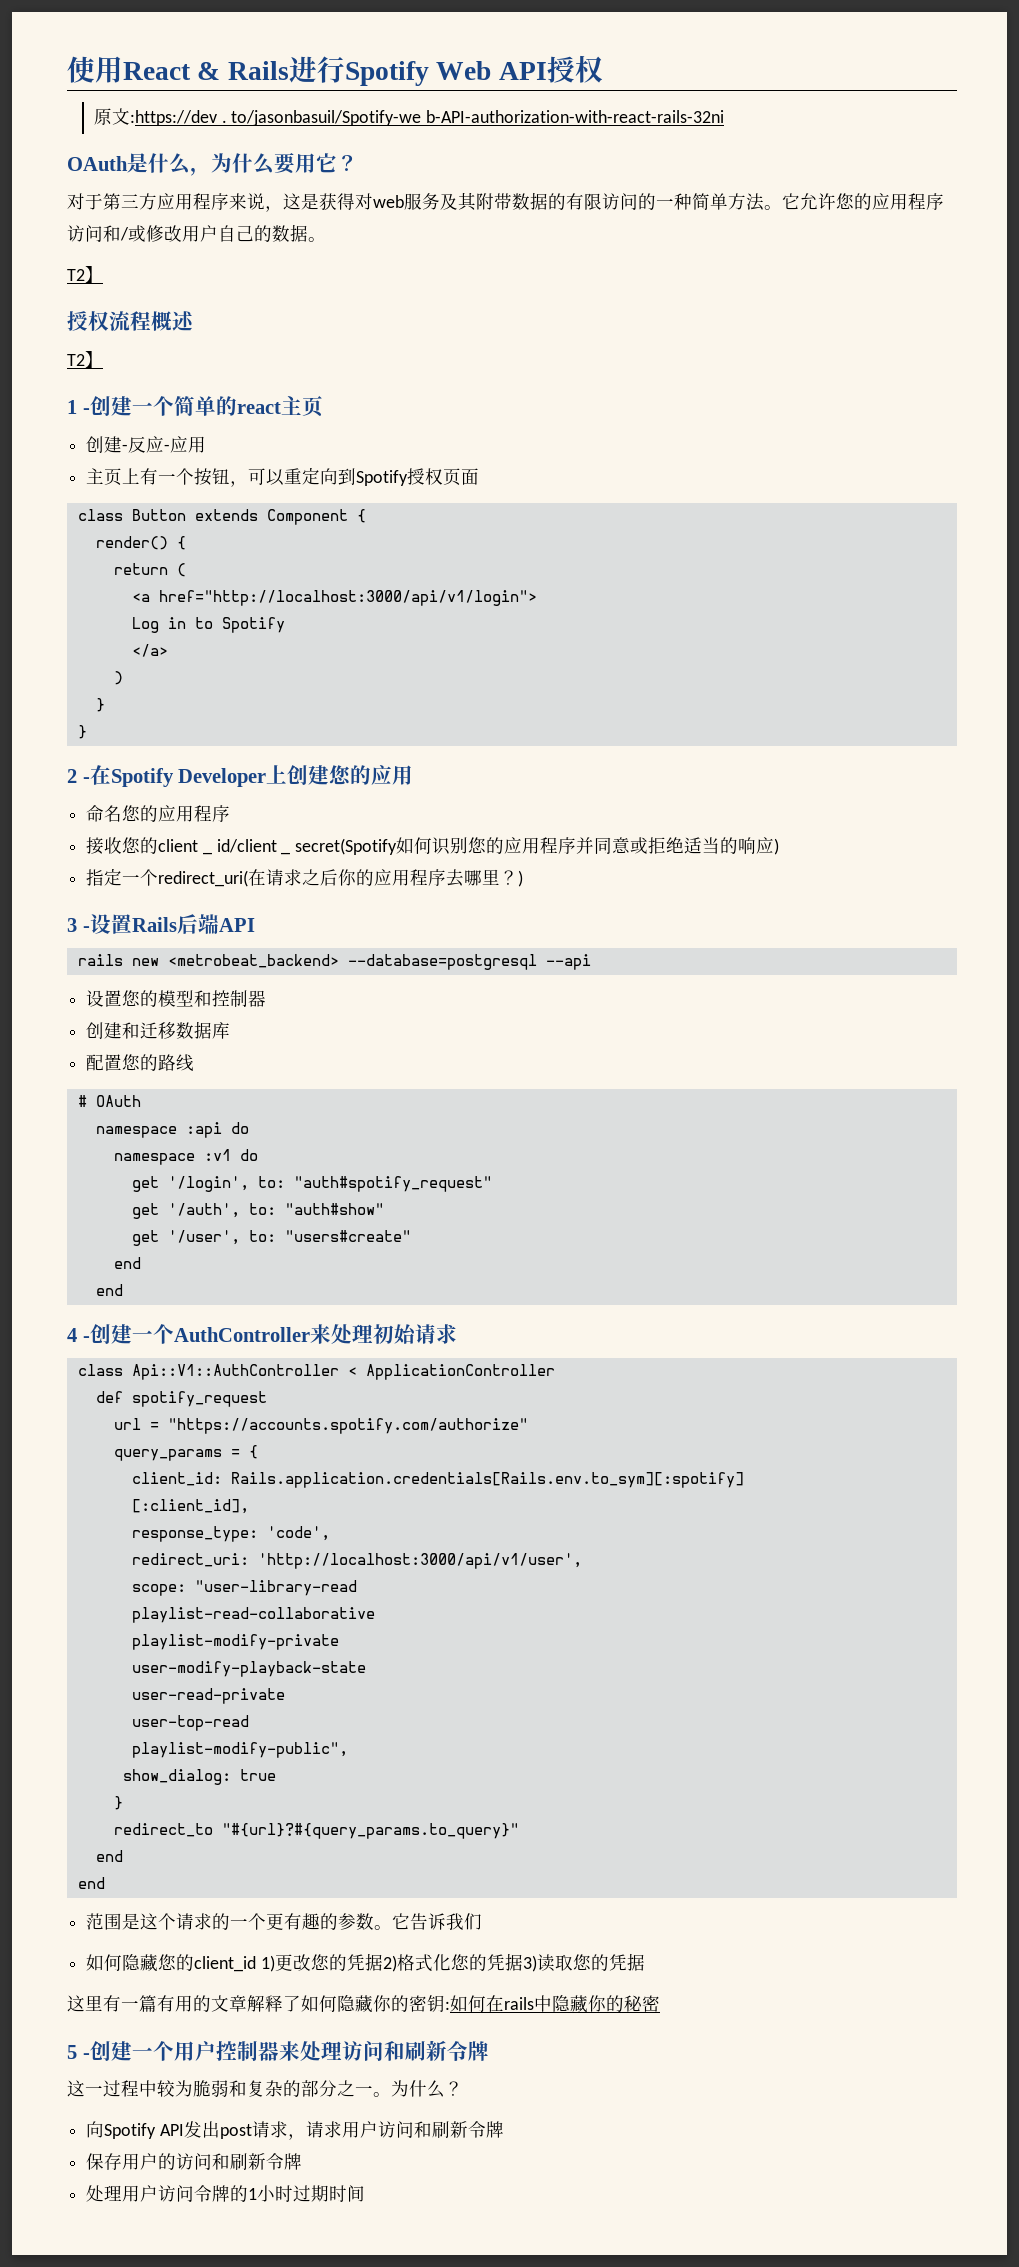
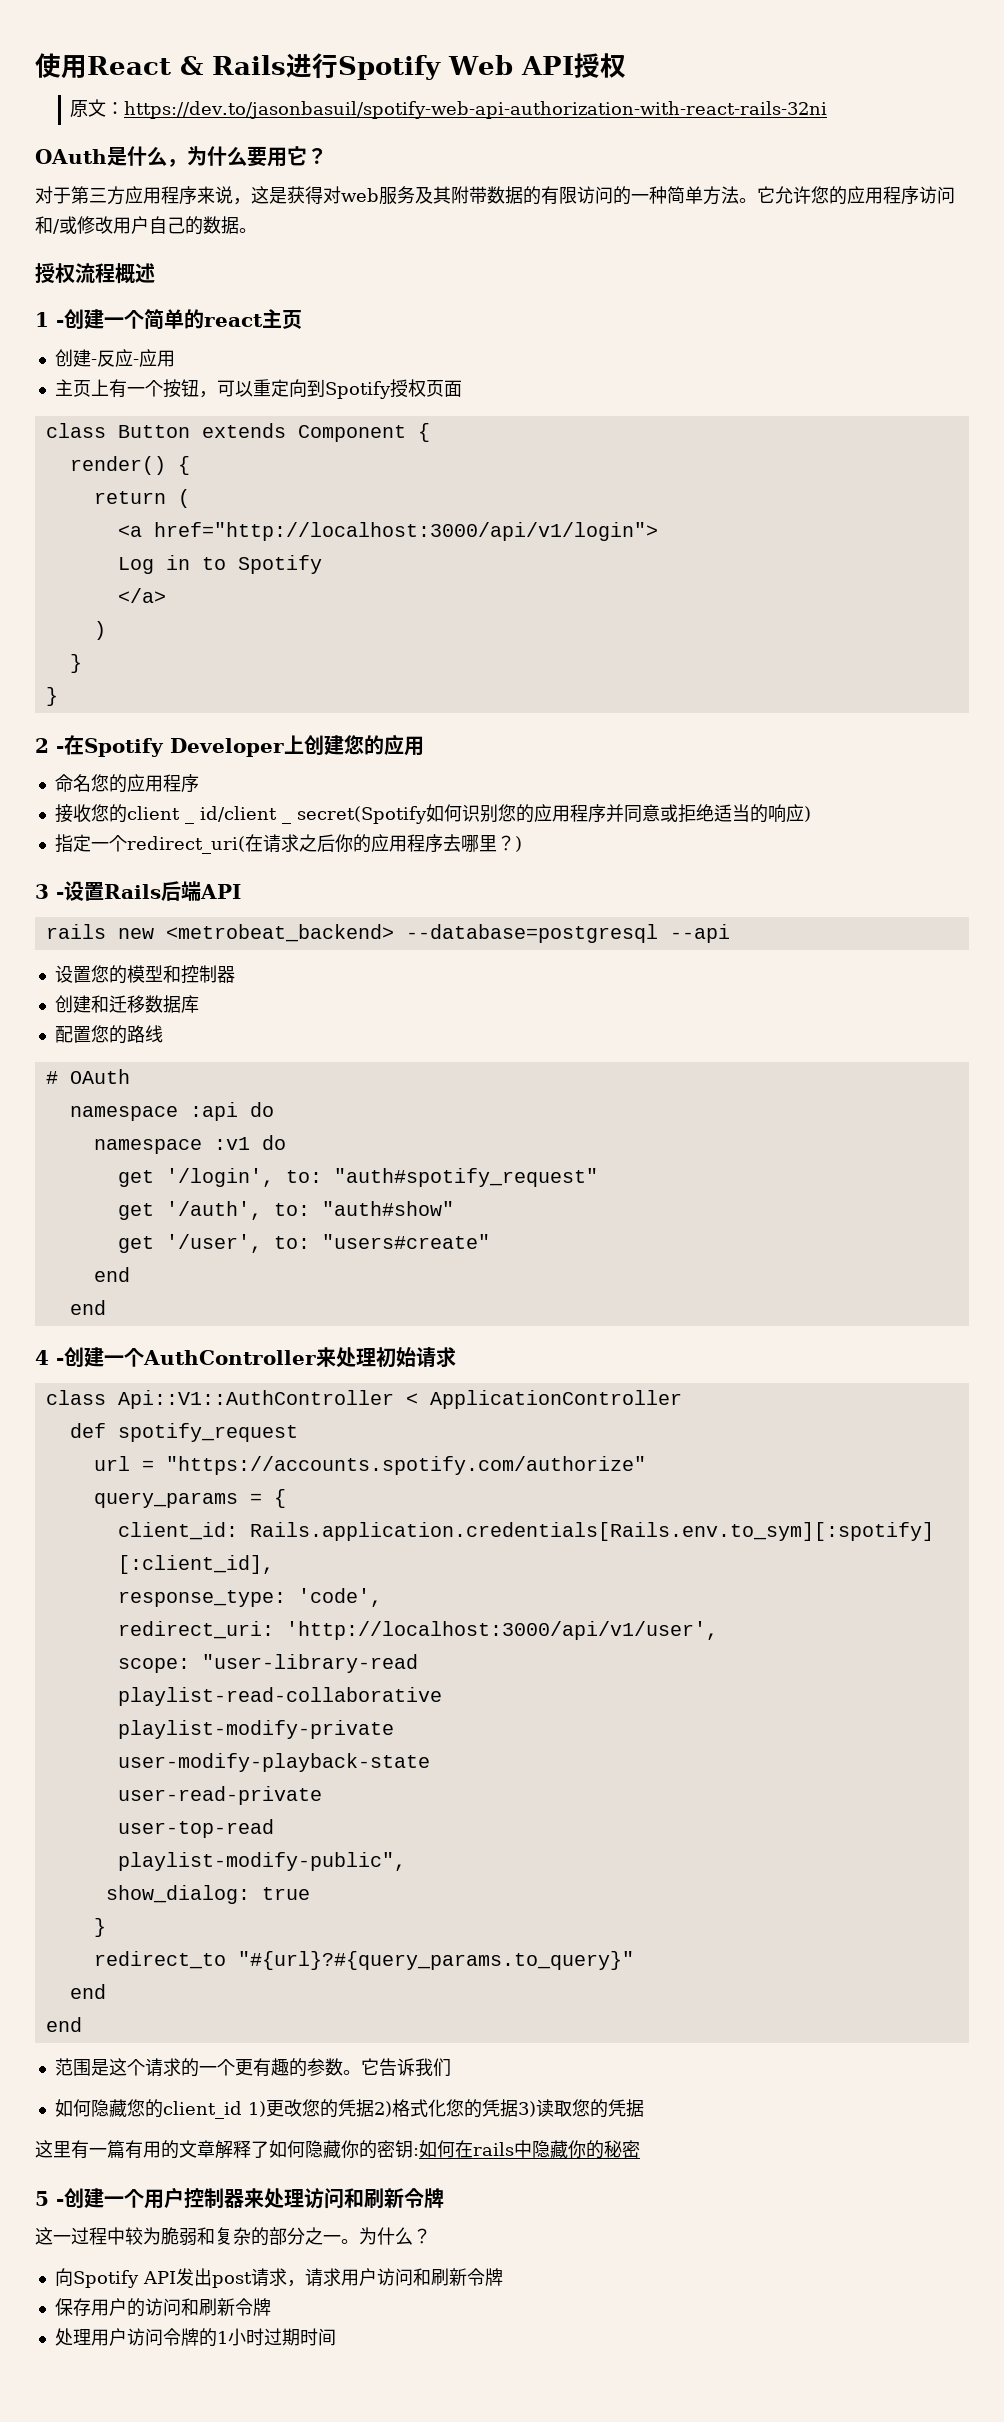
- 原文:https://dev . to/jasonbasuil/Spotify-we b-API-authorization-with-react-rails-32ni
+ 原文：https://dev.to/jasonbasuil/spotify-web-api-authorization-with-react-rails-32ni
  它允许您的应用程序访问和/或修改用户自己的数据。
- T2】
  授权流程概述
- T2】

